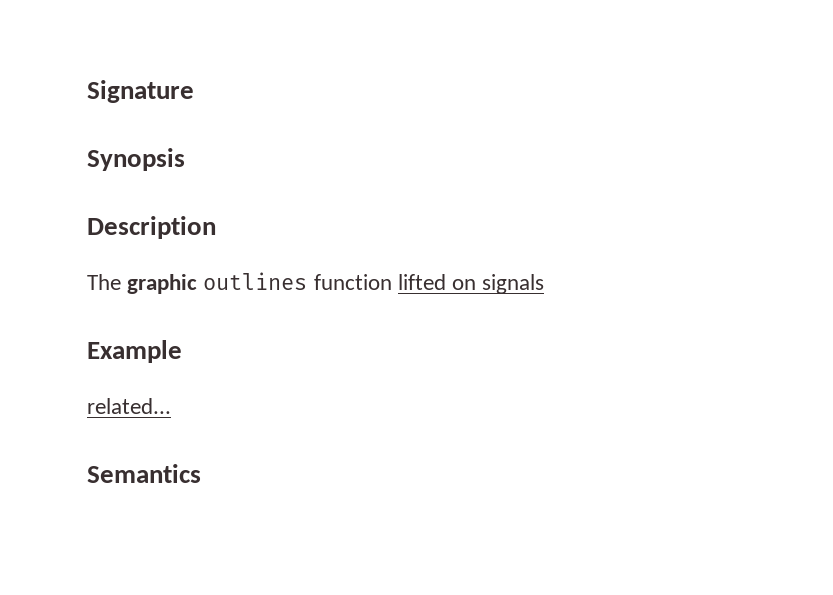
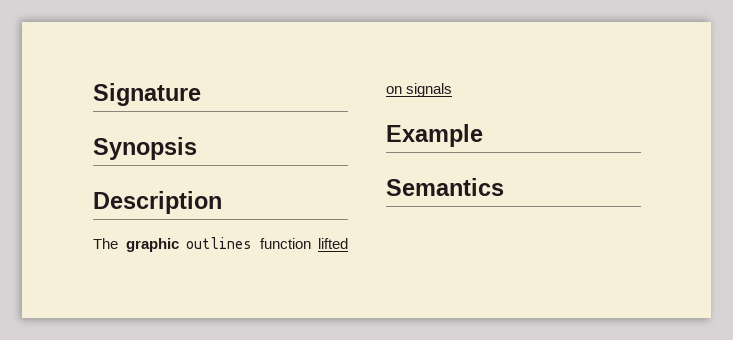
- related...

